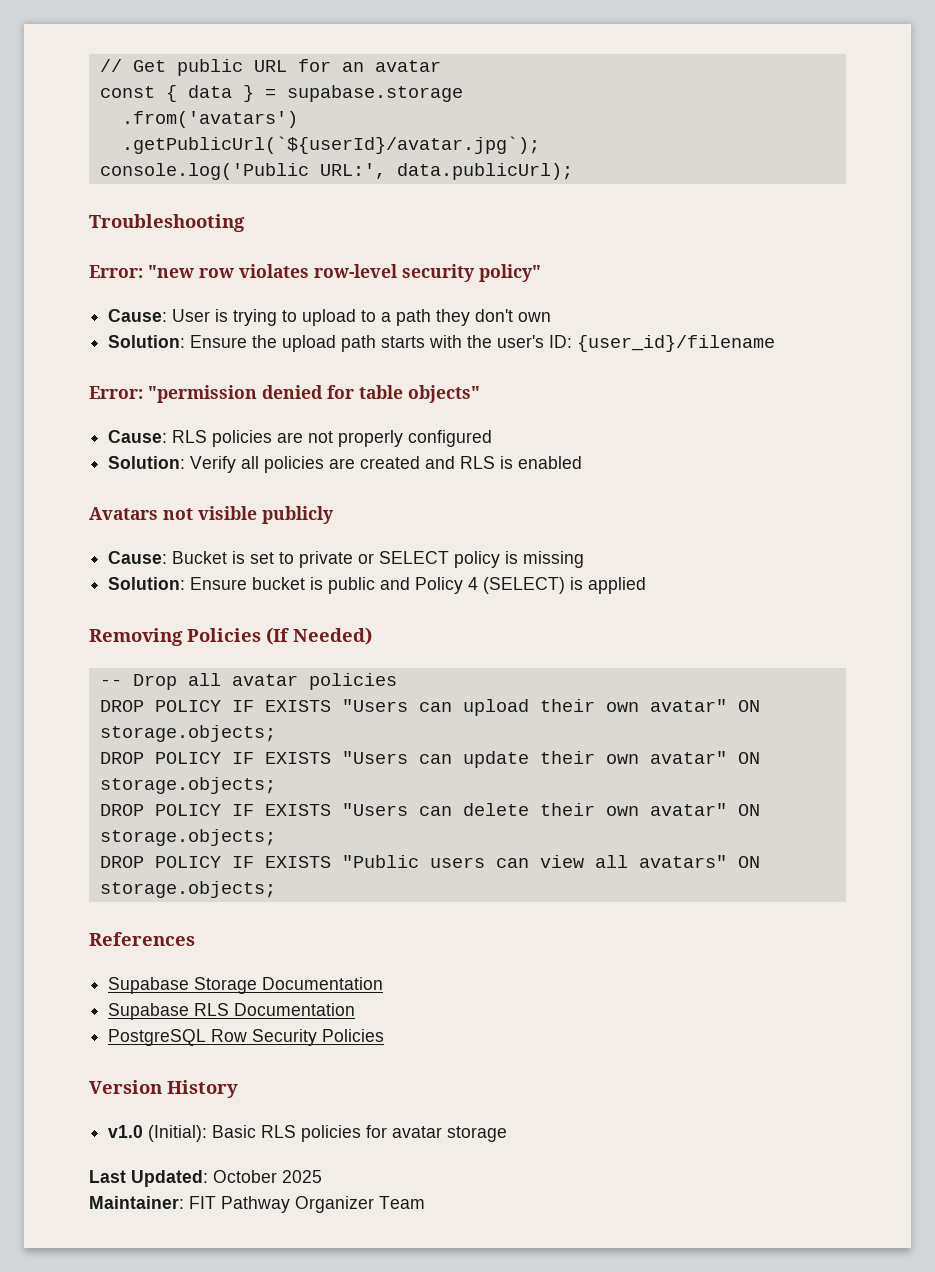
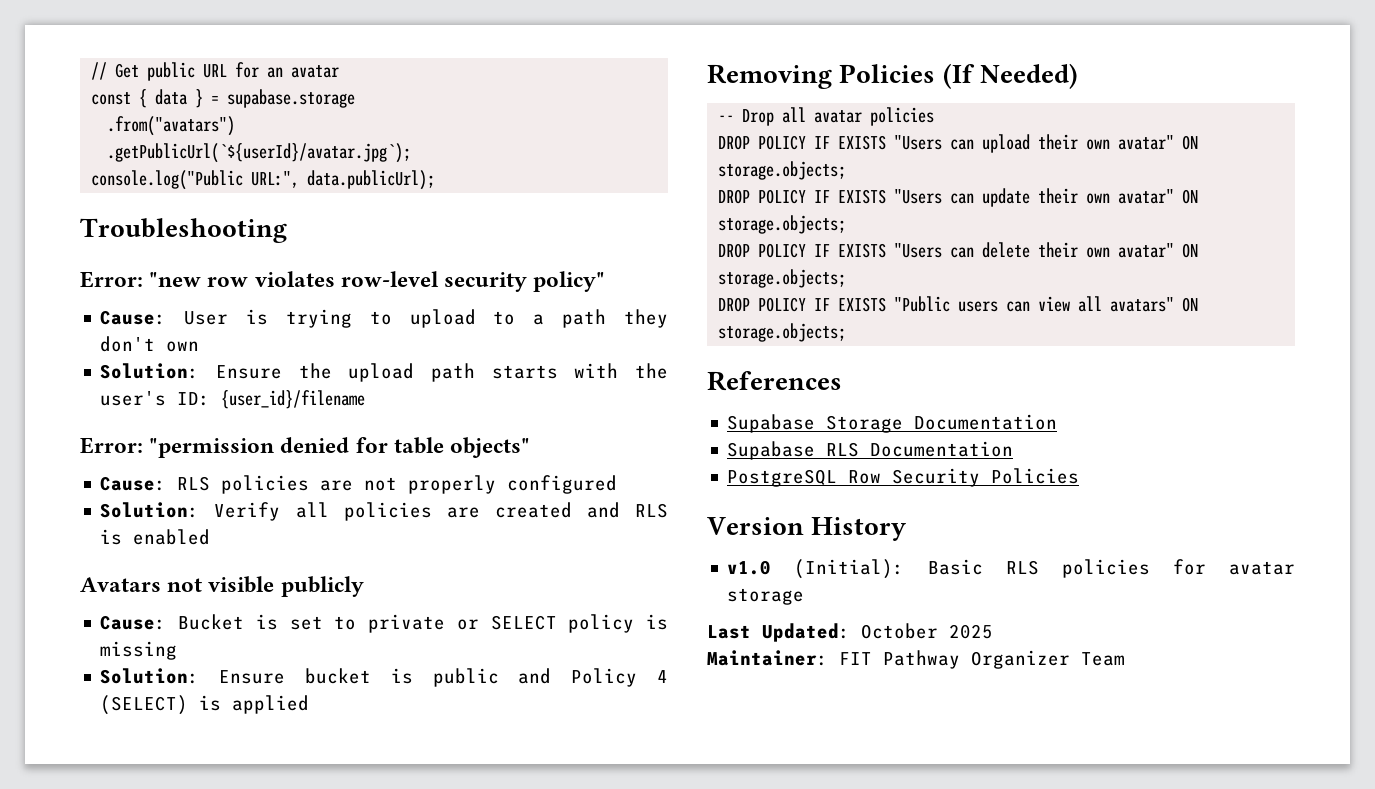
- .from('avatars')
+ .from("avatars")
- console.log('Public URL:', data.publicUrl);
+ console.log("Public URL:", data.publicUrl);

